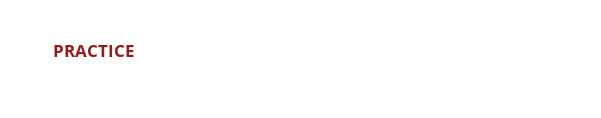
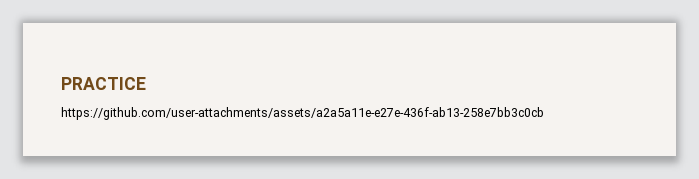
+ https://github.com/user-attachments/assets/a2a5a11e-e27e-436f-ab13-258e7bb3c0cb

